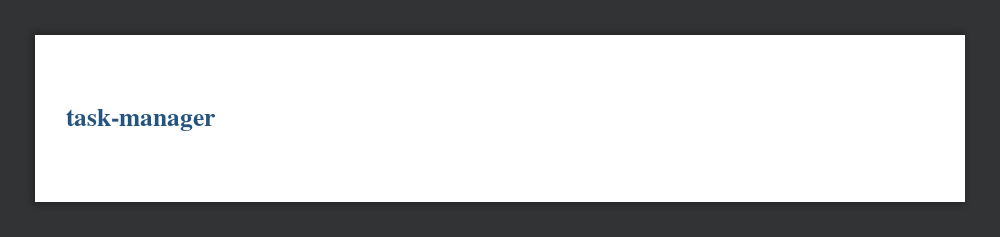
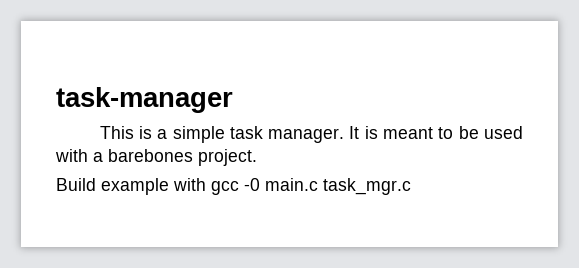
+ This is a simple task manager. It is meant to be used with a barebones project.
+ Build example with gcc -0 main.c task_mgr.c

